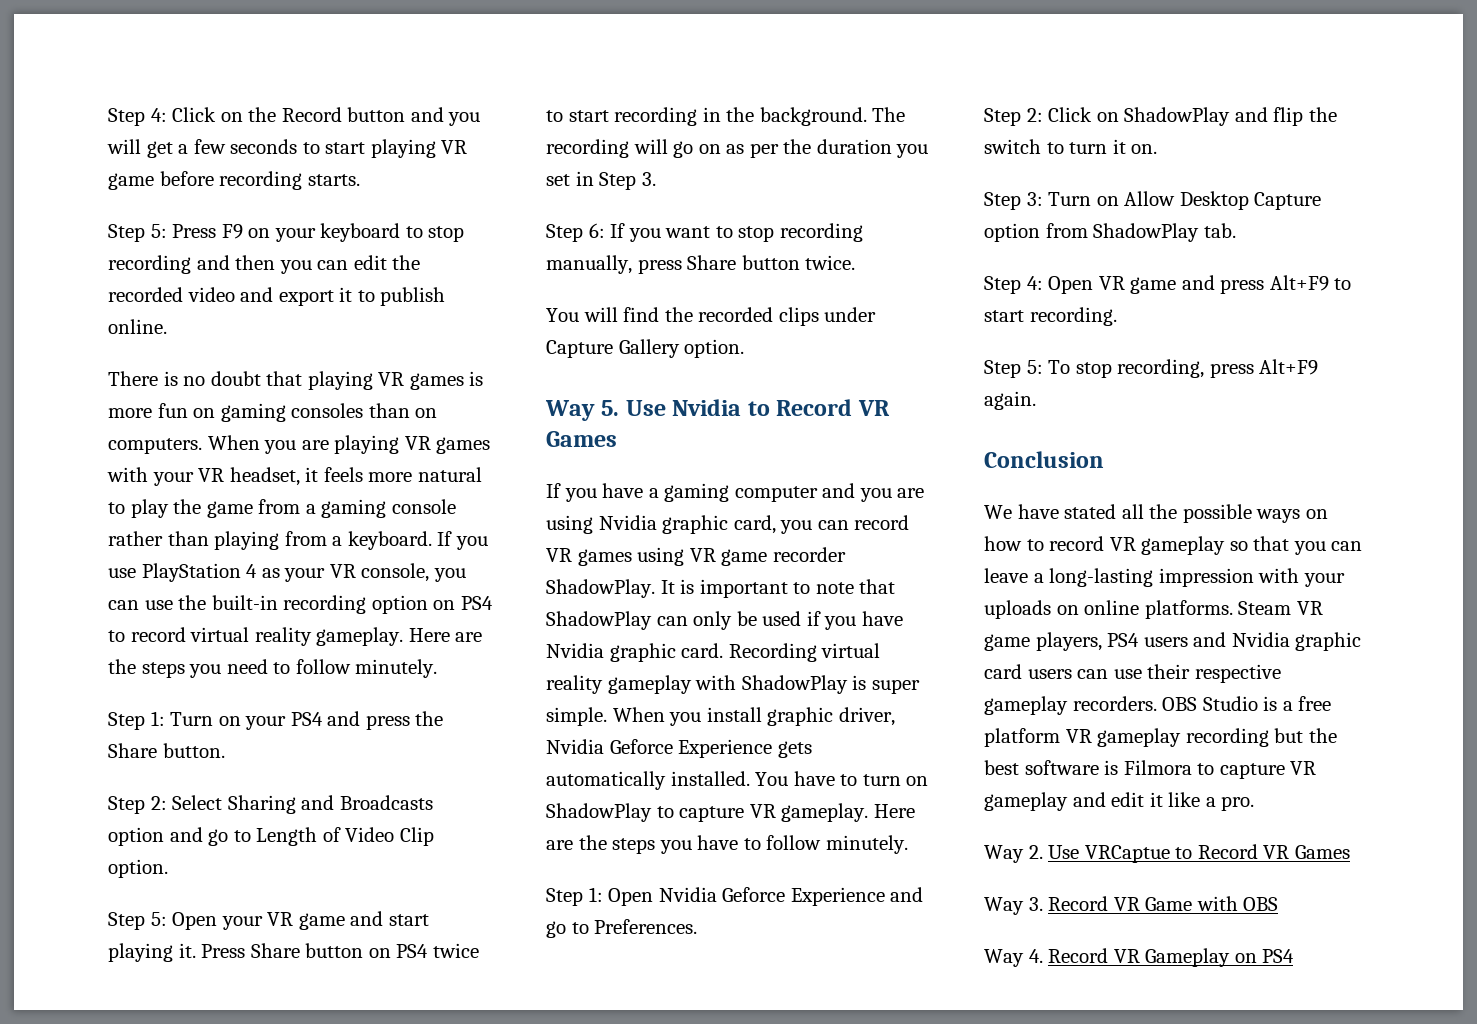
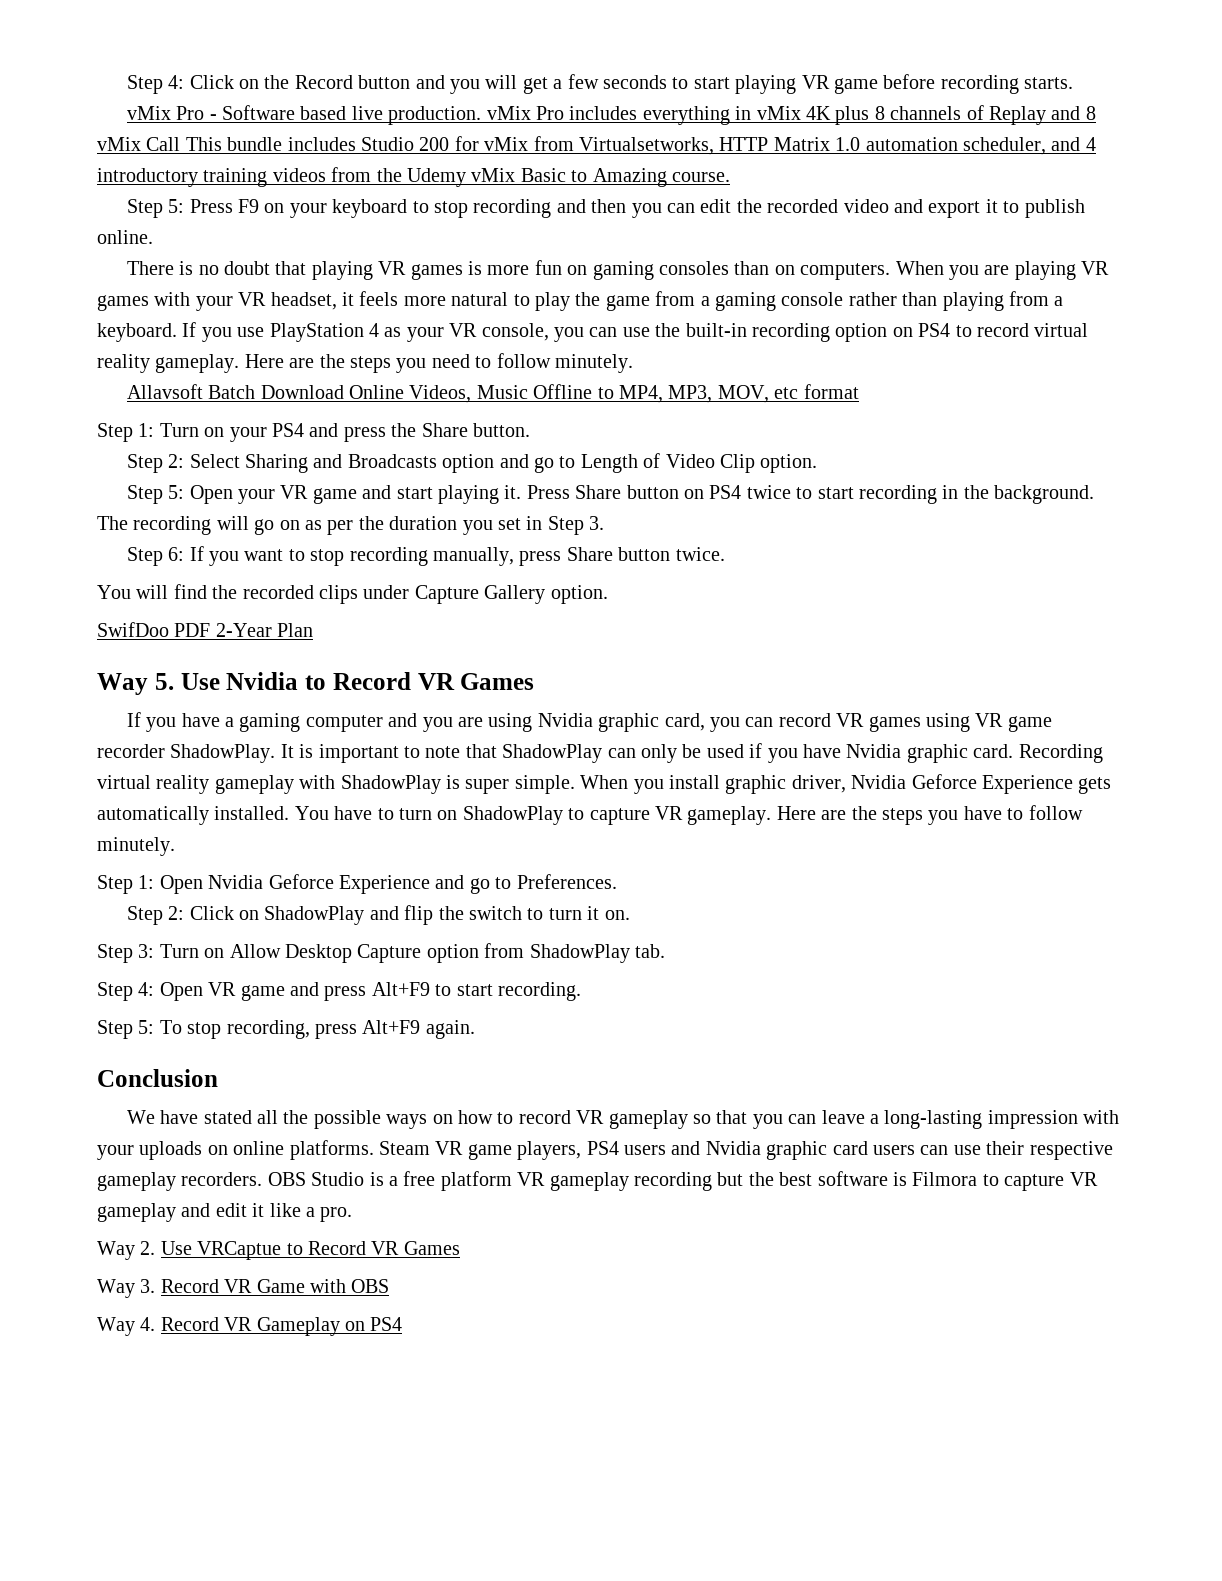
+ vMix Pro - Software based live production. vMix Pro includes everything in vMix 4K plus 8 channels of Replay and 8 vMix Call This bundle includes Studio 200 for vMix from Virtualsetworks, HTTP Matrix 1.0 automation scheduler, and 4 introductory training videos from the Udemy vMix Basic to Amazing course.
+ Allavsoft Batch Download Online Videos, Music Offline to MP4, MP3, MOV, etc format
+ SwifDoo PDF 2-Year Plan

